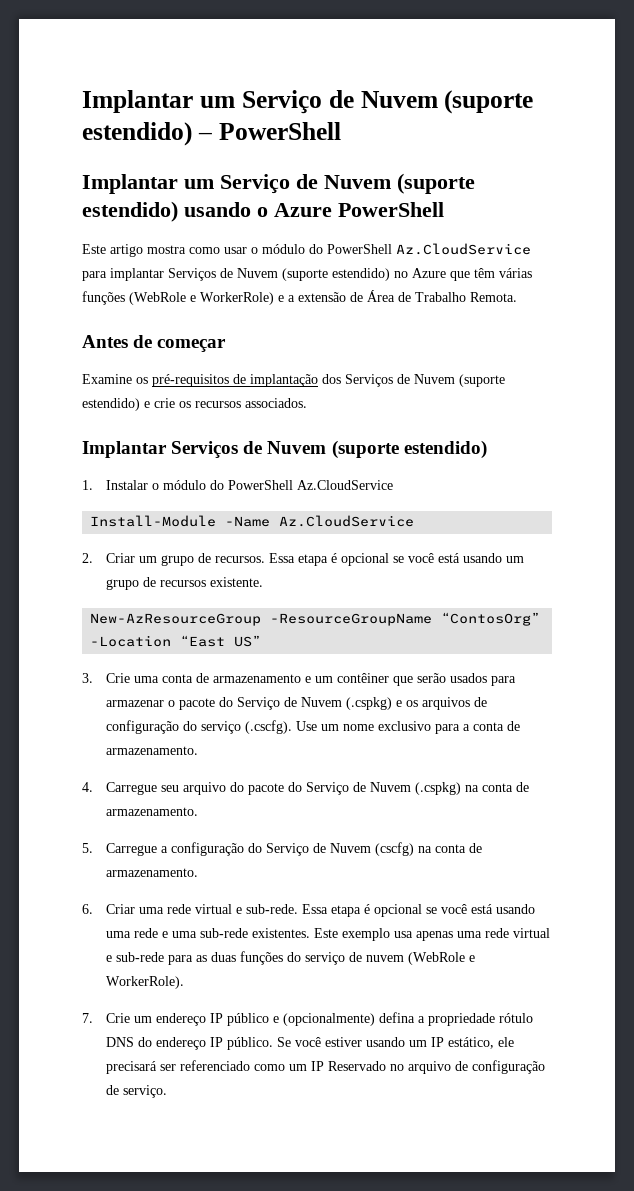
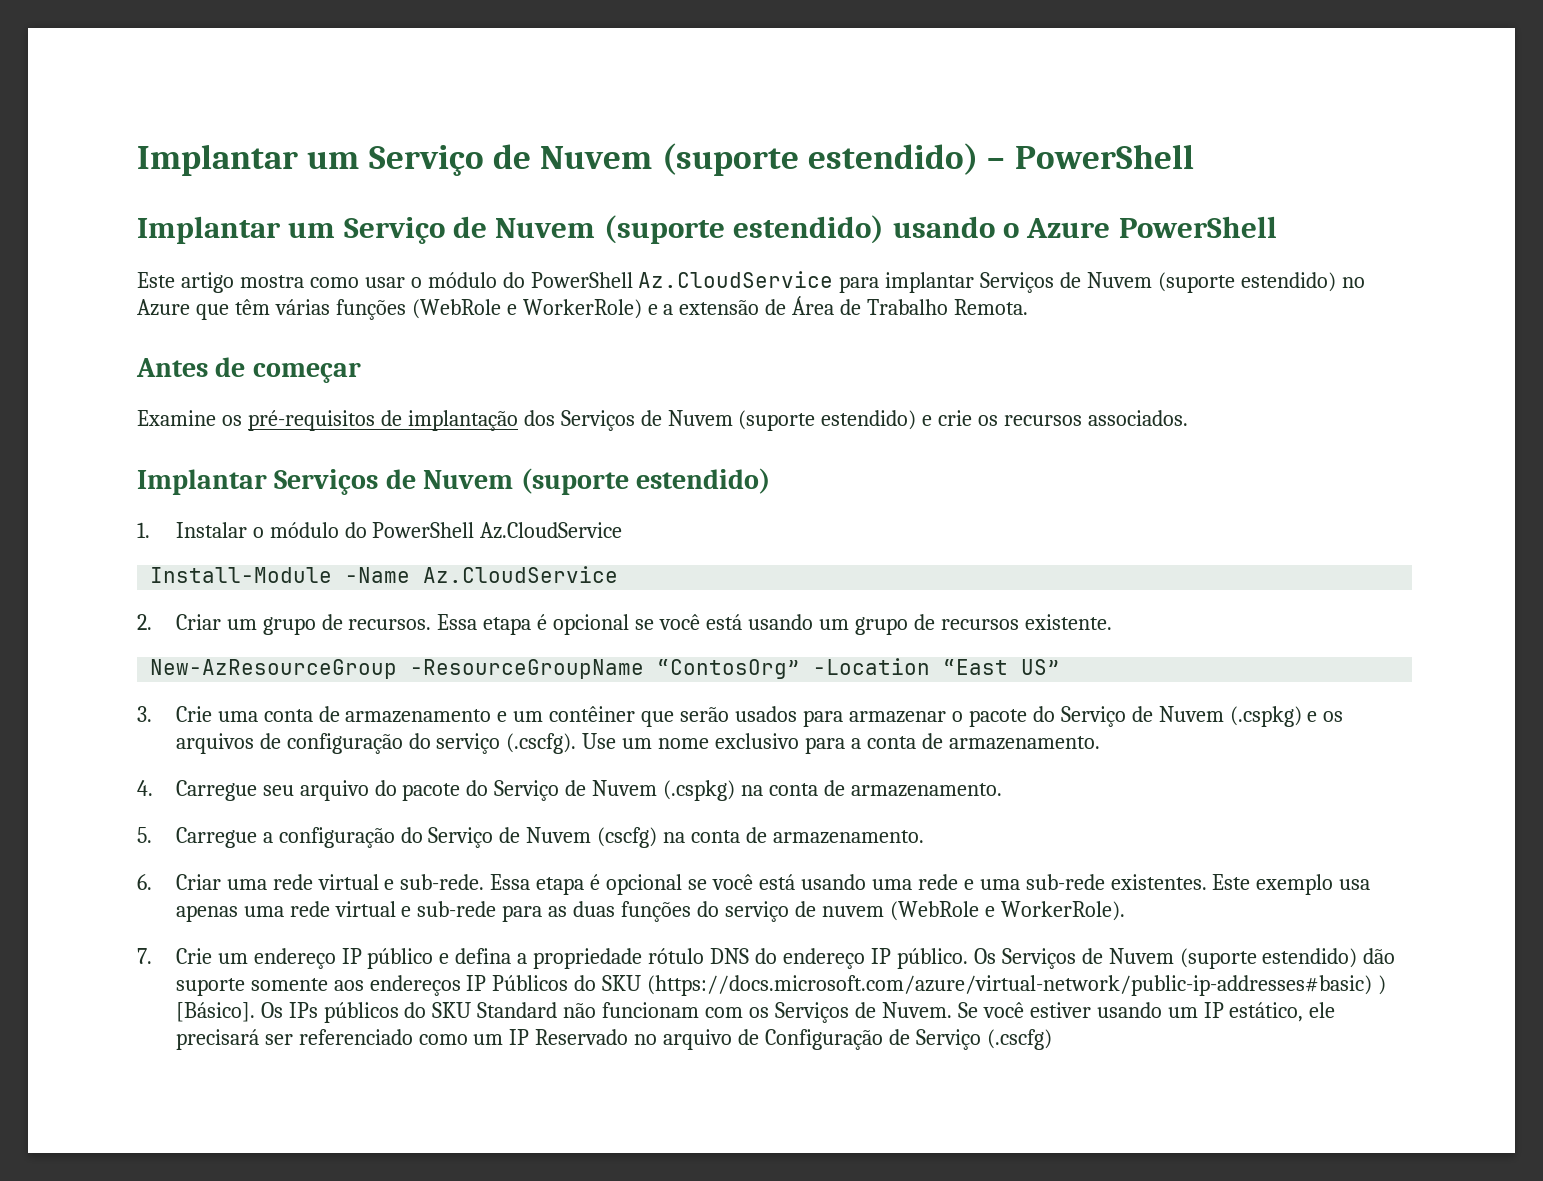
- 7. Crie um endereço IP público e (opcionalmente) defina a propriedade rótulo DNS do endereço IP público.
+ 7. Crie um endereço IP público e defina a propriedade rótulo DNS do endereço IP público.
+ Os Serviços de Nuvem (suporte estendido) dão suporte somente aos endereços IP Públicos do SKU (https://docs.microsoft.com/azure/virtual-network/public-ip-addresses#basic) ) [Básico]. Os IPs públicos do SKU Standard não funcionam com os Serviços de Nuvem.
- Se você estiver usando um IP estático, ele precisará ser referenciado como um IP Reservado no arquivo de configuração de serviço.
+ Se você estiver usando um IP estático, ele precisará ser referenciado como um IP Reservado no arquivo de Configuração de Serviço (.cscfg)

